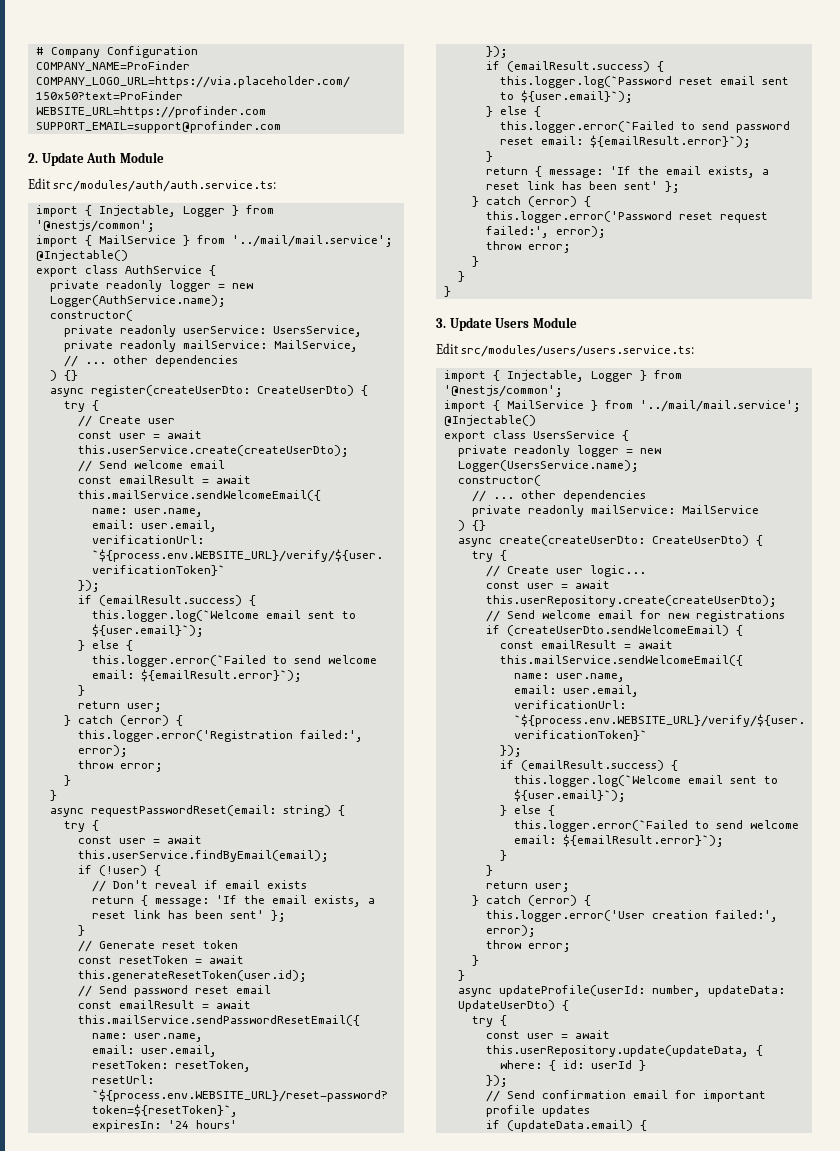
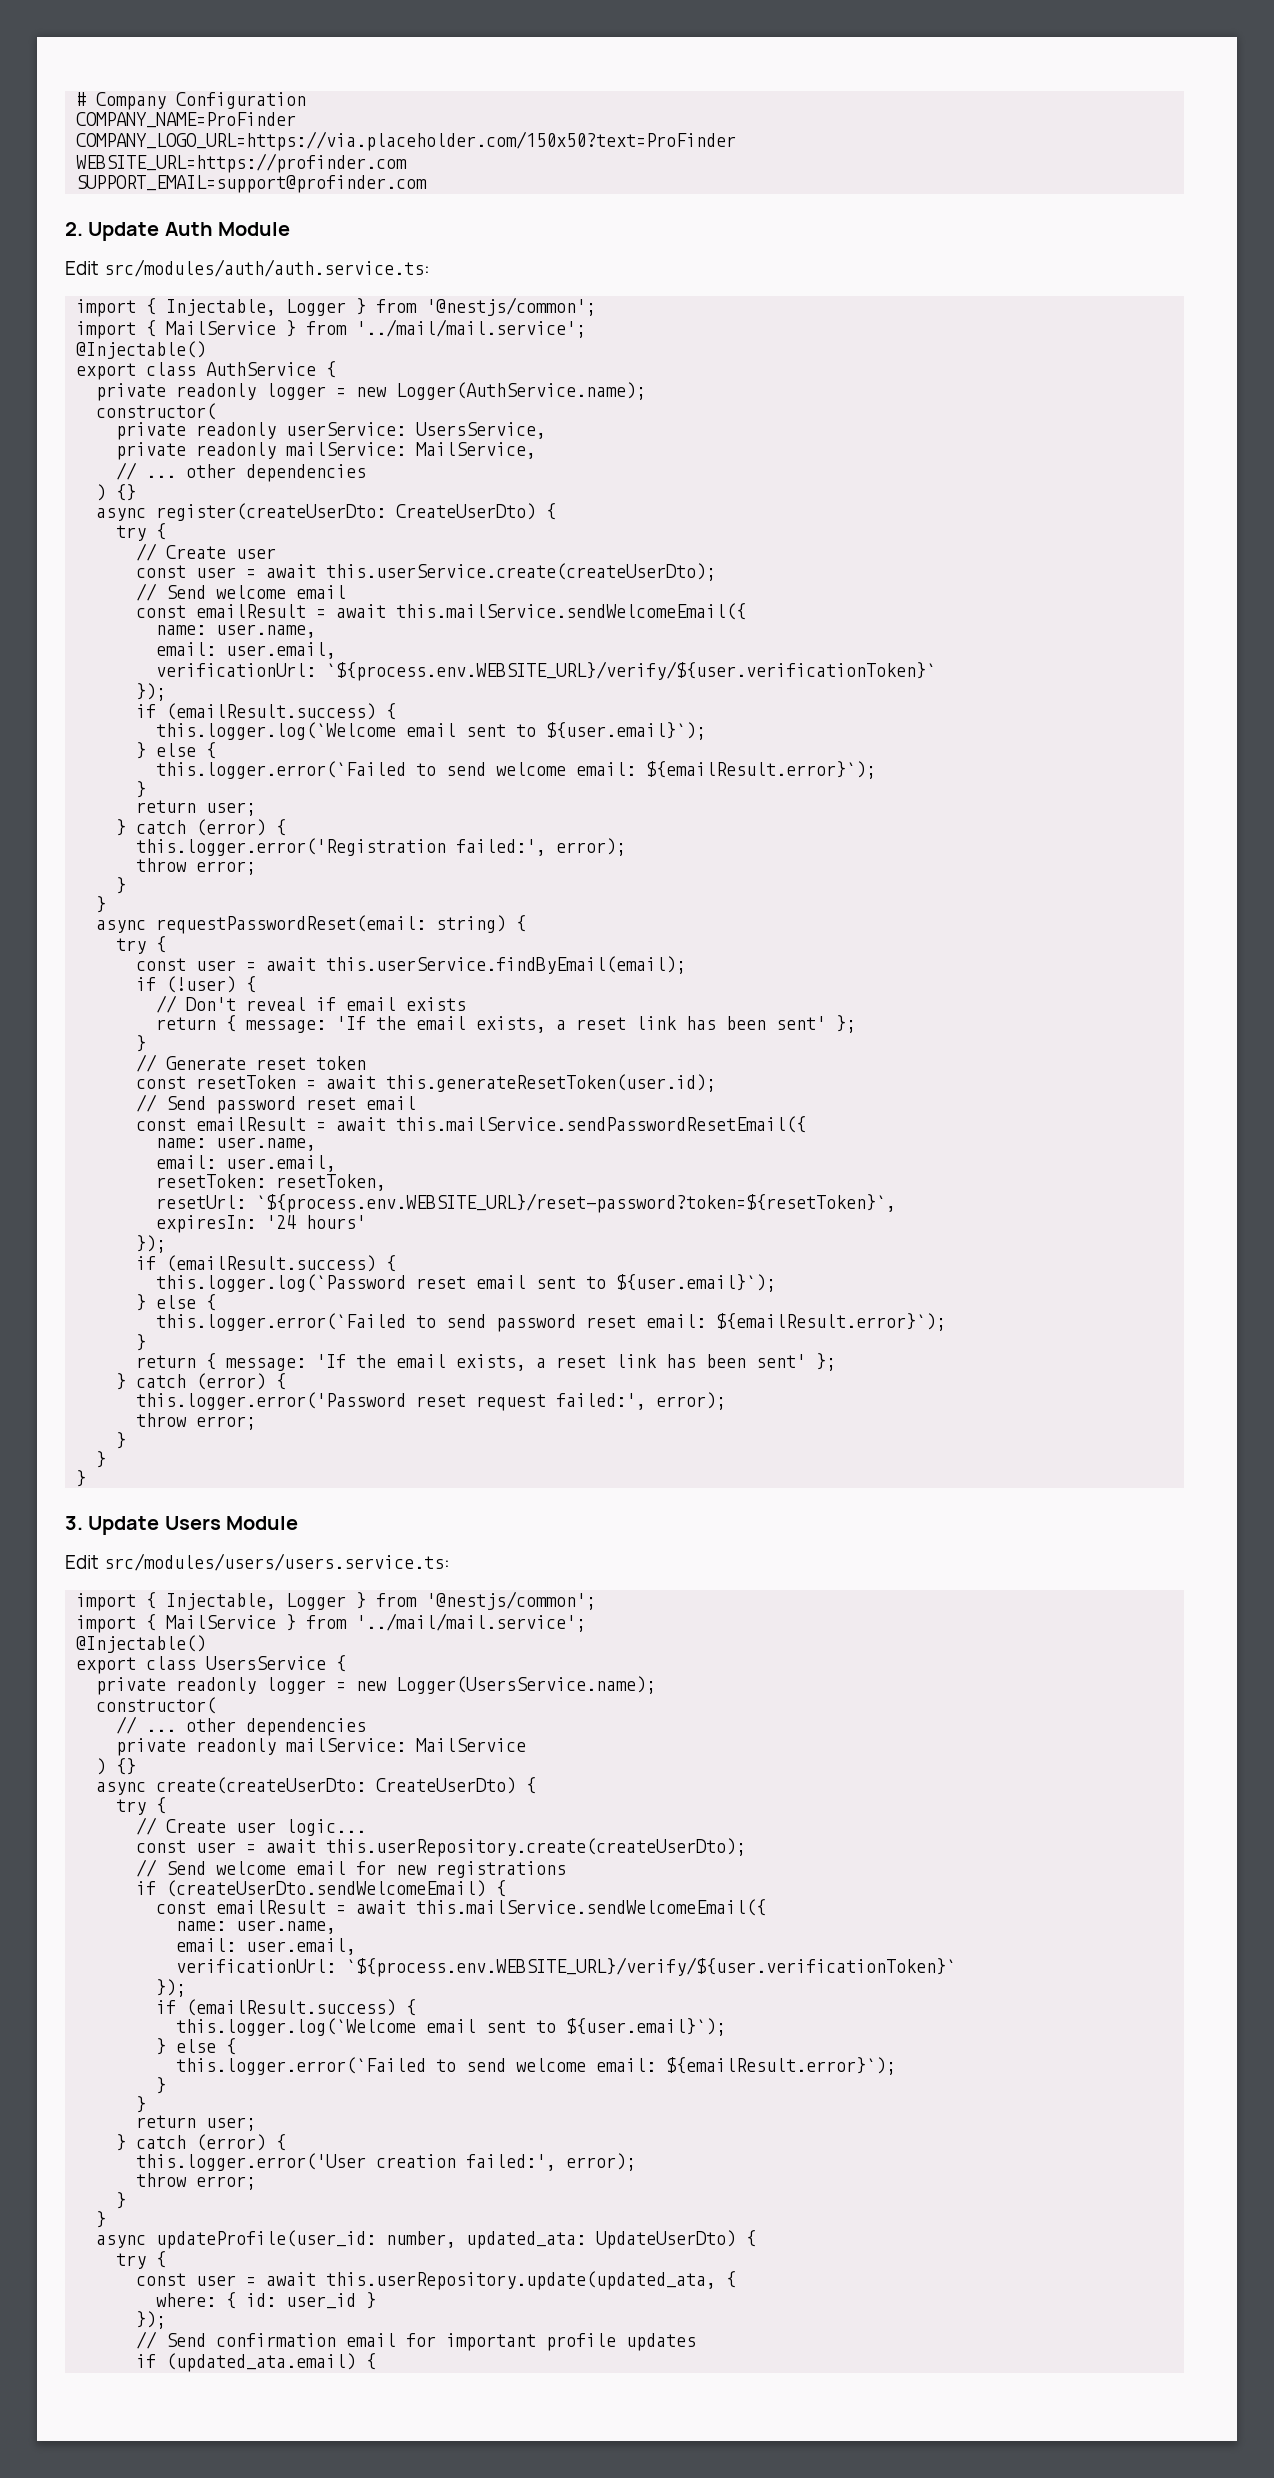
- async updateProfile(userId: number, updateData: UpdateUserDto) {
+ async updateProfile(user_id: number, updated_ata: UpdateUserDto) {
- const user = await this.userRepository.update(updateData, {
+ const user = await this.userRepository.update(updated_ata, {
- where: { id: userId }
+ where: { id: user_id }
- if (updateData.email) {
+ if (updated_ata.email) {

